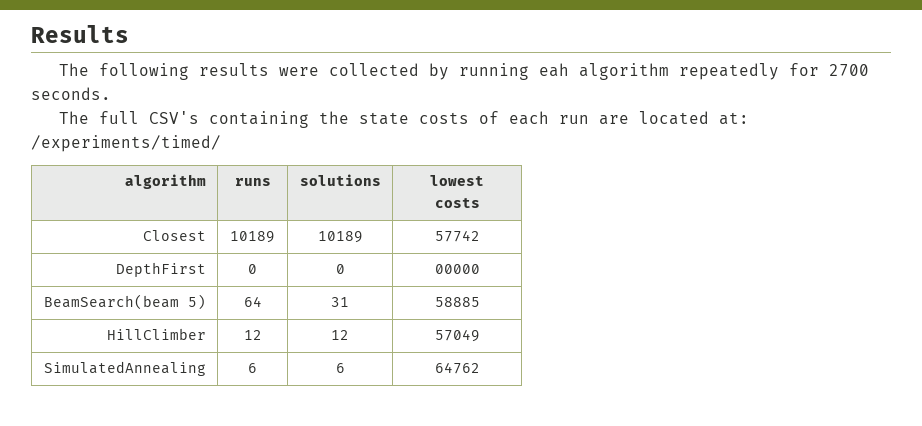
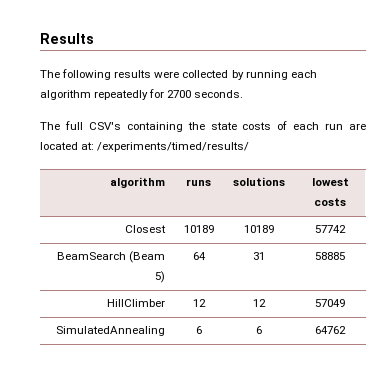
- The following results were collected by running eah algorithm repeatedly for 2700 seconds.
+ The following results were collected by running each algorithm repeatedly for 2700 seconds.
- The full CSV's containing the state costs of each run are located at: /experiments/timed/
+ The full CSV's containing the state costs of each run are located at: /experiments/timed/results/
- DepthFirst | 0 | 0 | 00000
- BeamSearch(beam 5) | 64 | 31 | 58885
+ BeamSearch (Beam 5) | 64 | 31 | 58885

